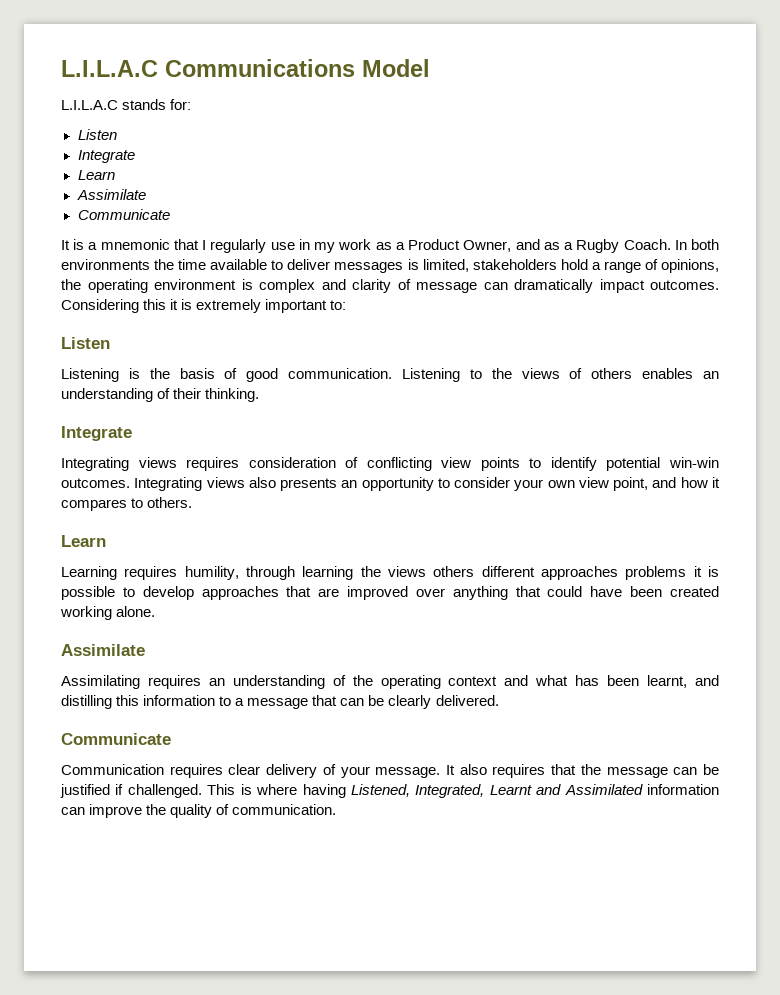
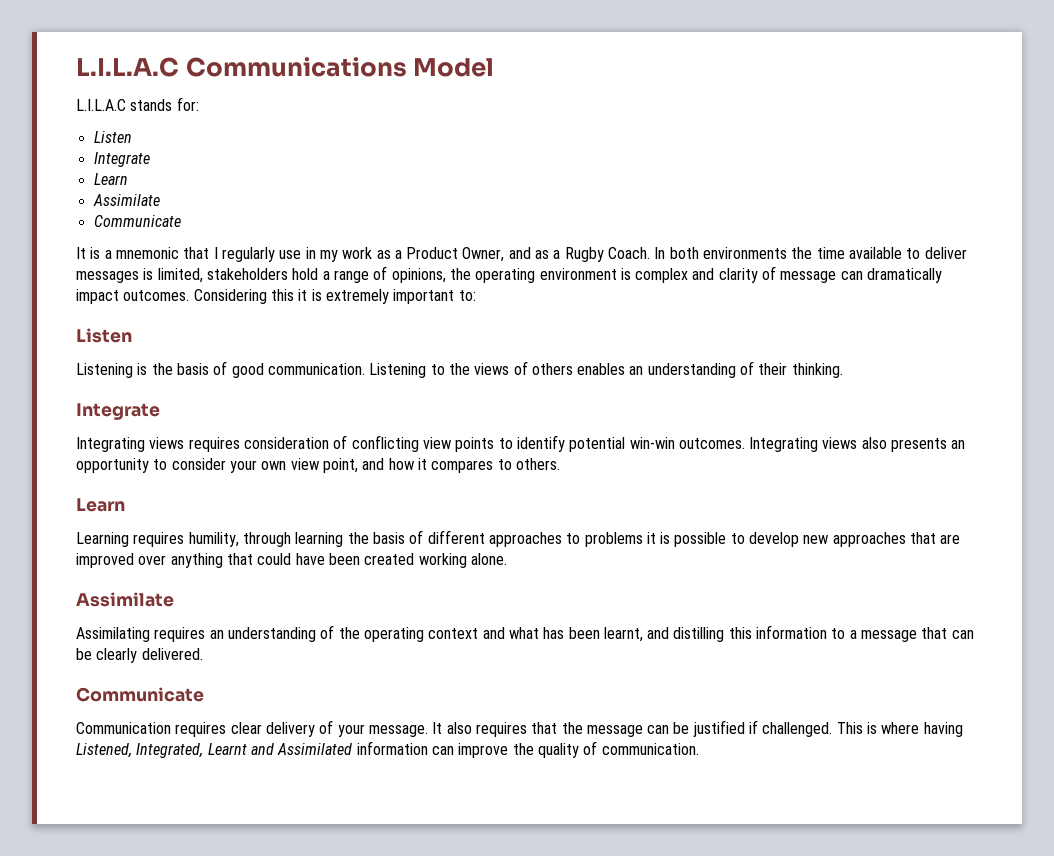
- Learning requires humility, through learning the views others different approaches problems it is possible to develop approaches that are improved over anything that could have been created working alone.
+ Learning requires humility, through learning the basis of different approaches to problems it is possible to develop new approaches that are improved over anything that could have been created working alone.

